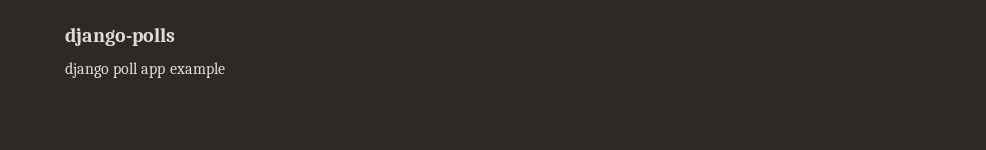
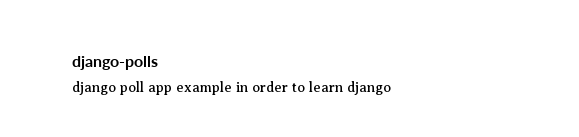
- django poll app example
+ django poll app example in order to learn django

